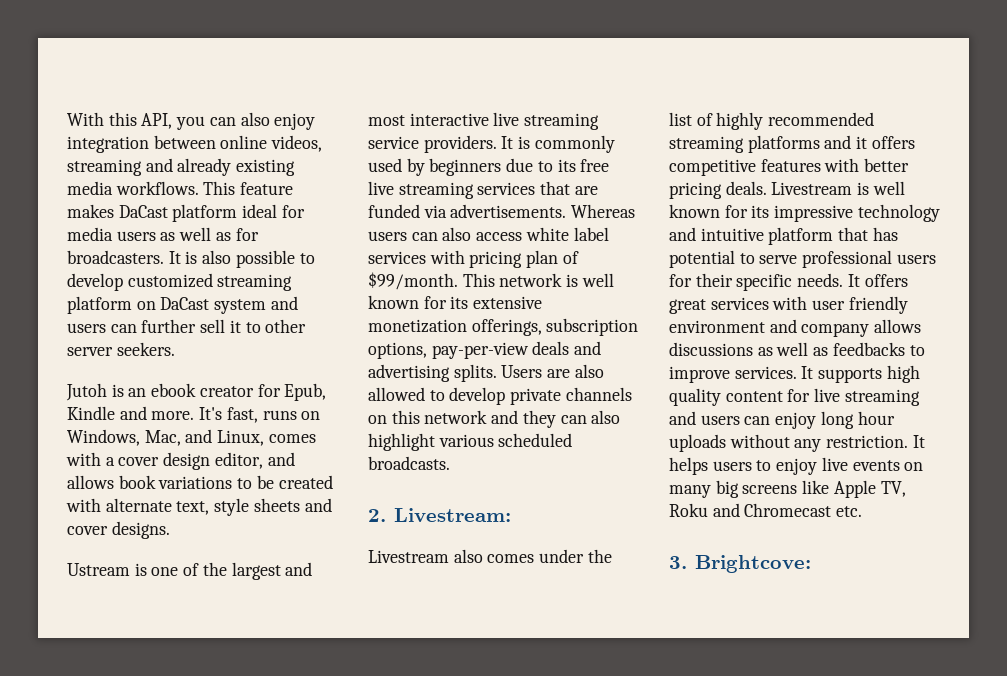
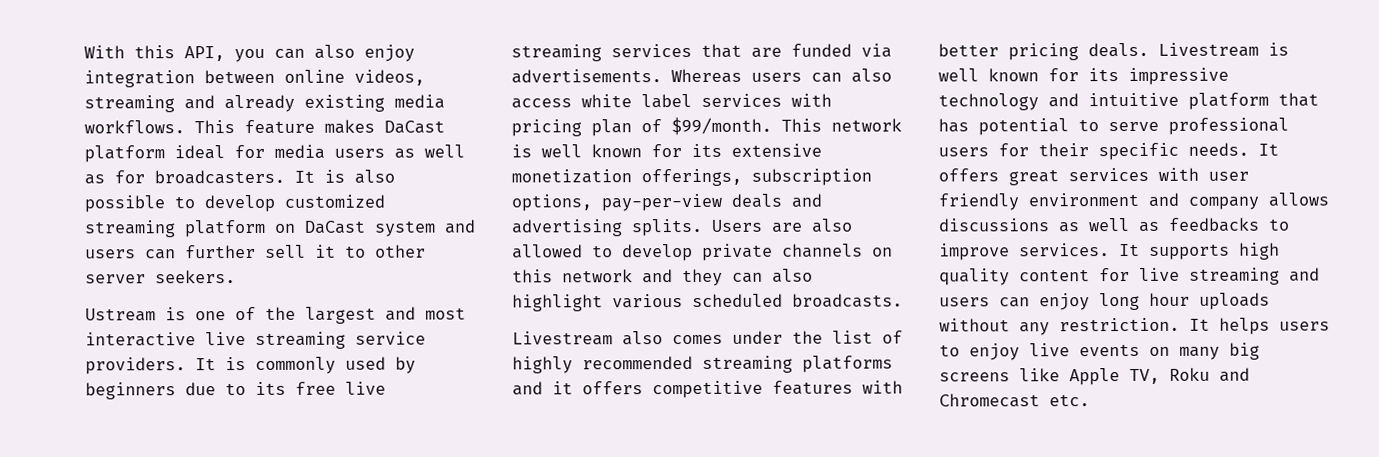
- Jutoh is an ebook creator for Epub, Kindle and more. It's fast, runs on Windows, Mac, and Linux, comes with a cover design editor, and allows book variations to be created with alternate text, style sheets and cover designs.
- 2. Livestream:
- 3. Brightcove:

